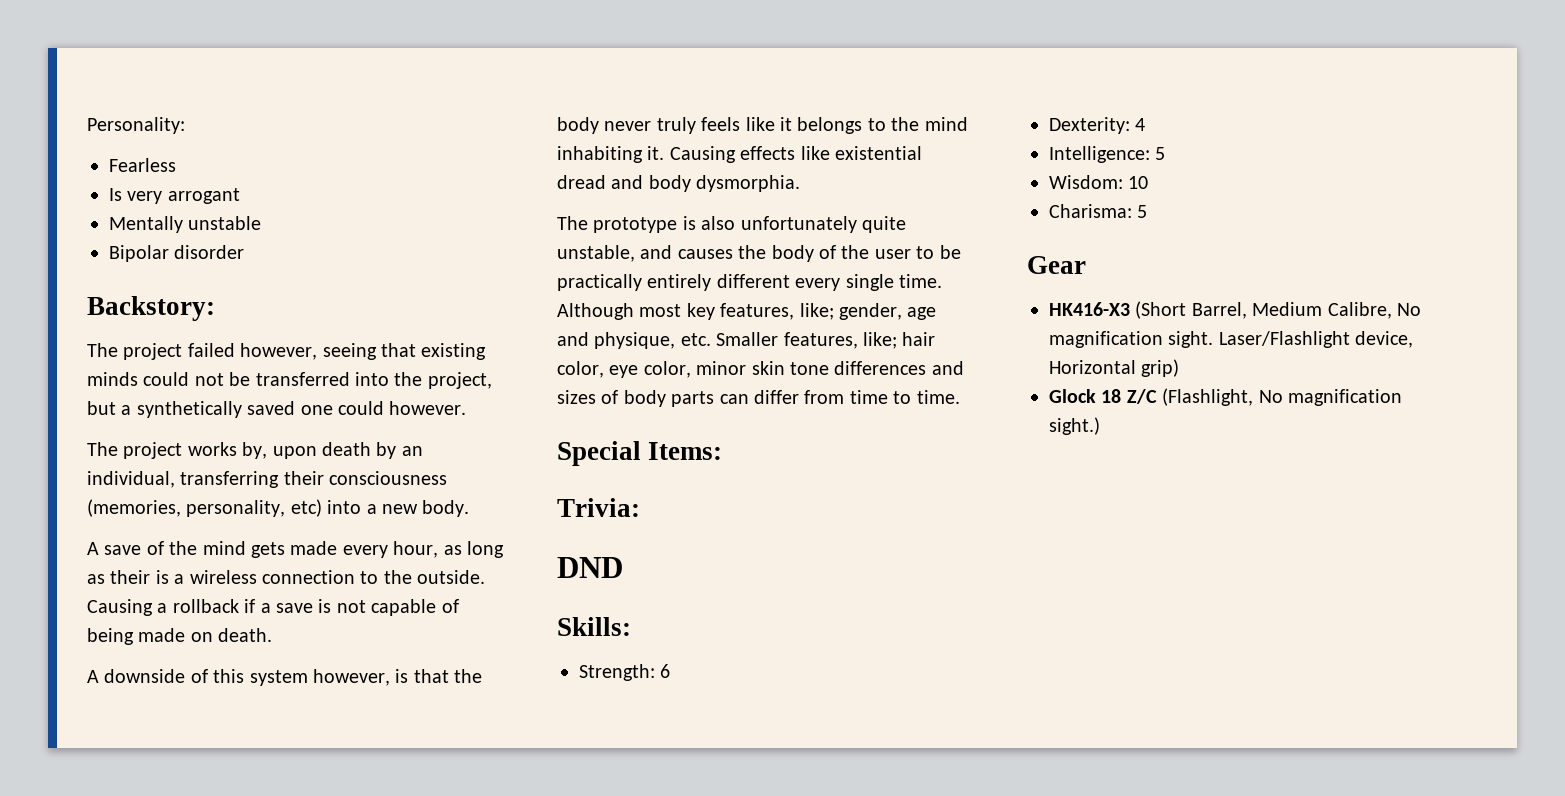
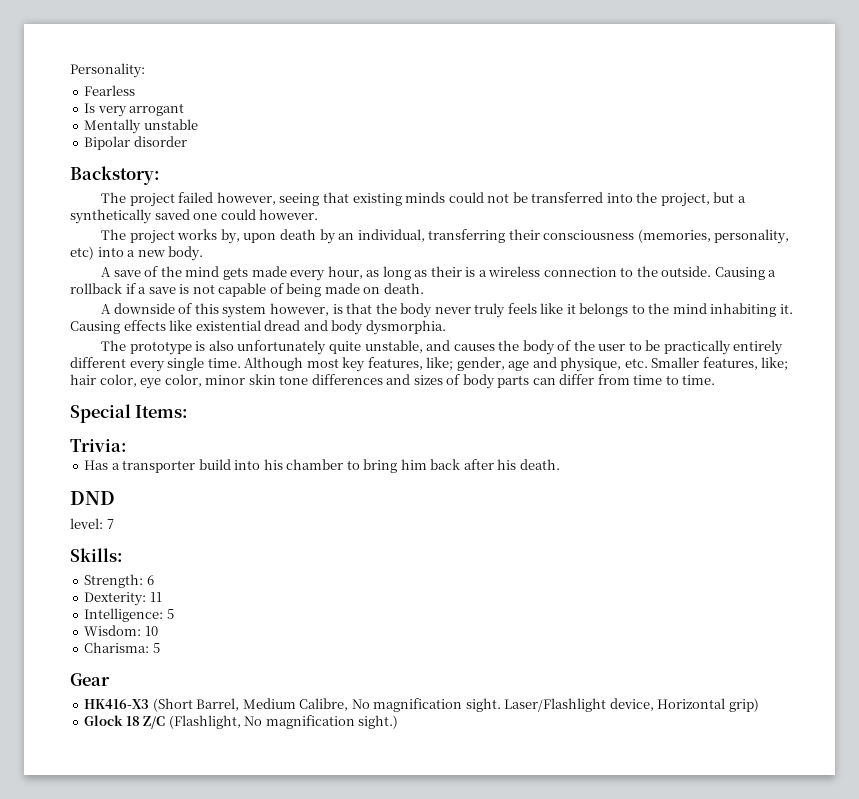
+ Has a transporter build into his chamber to bring him back after his death.
+ level: 7
- Dexterity: 4
+ Dexterity: 11

